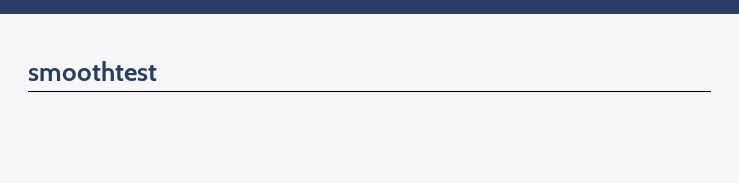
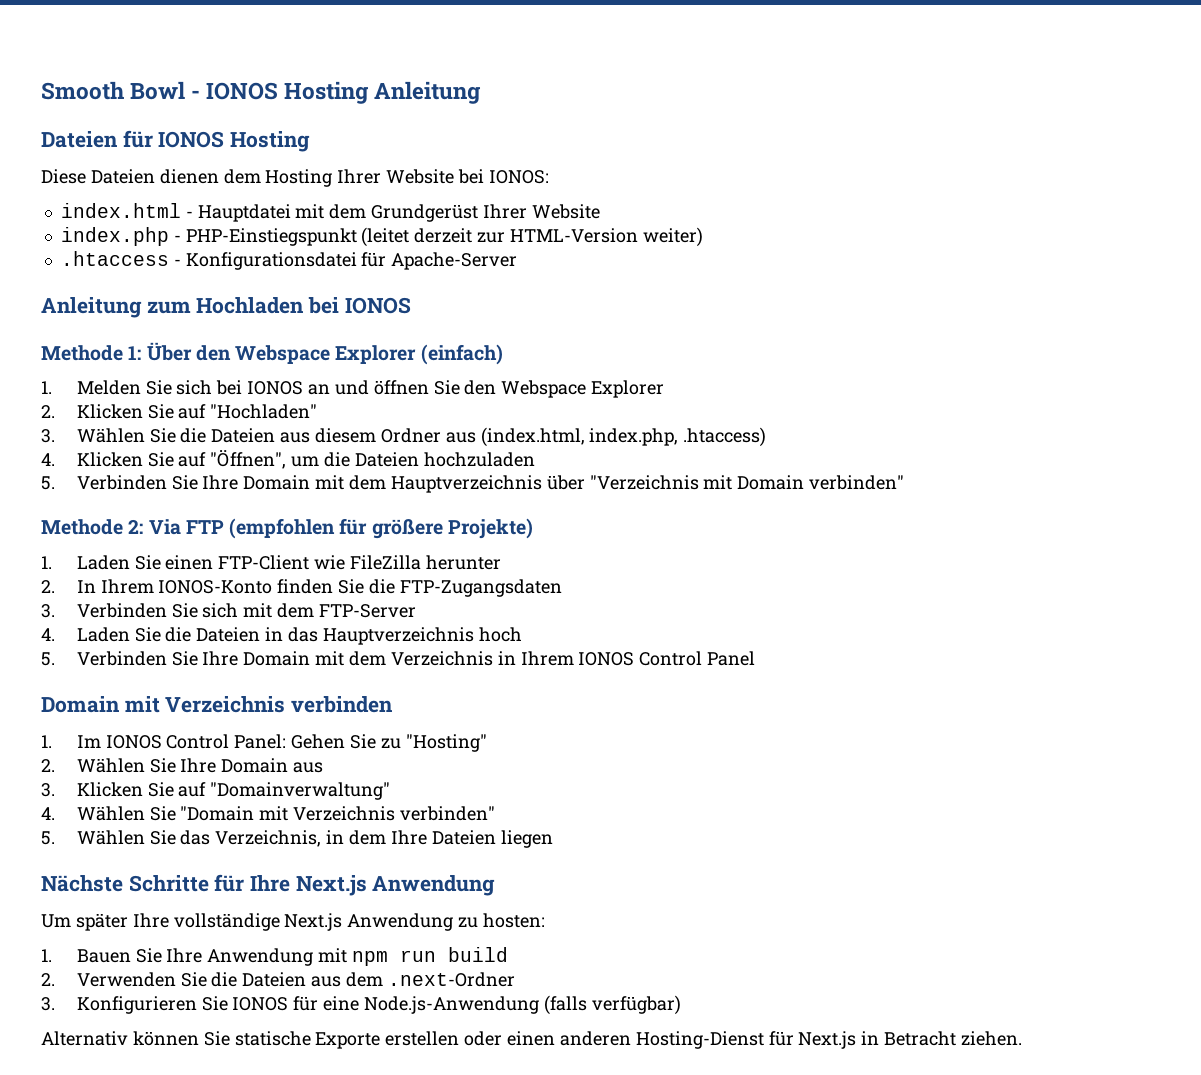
- smoothtest
+ Smooth Bowl - IONOS Hosting Anleitung
+ Dateien für IONOS Hosting
+ Diese Dateien dienen dem Hosting Ihrer Website bei IONOS:
+ index.html - Hauptdatei mit dem Grundgerüst Ihrer Website
+ index.php - PHP-Einstiegspunkt (leitet derzeit zur HTML-Version weiter)
+ .htaccess - Konfigurationsdatei für Apache-Server
+ Anleitung zum Hochladen bei IONOS
+ Methode 1: Über den Webspace Explorer (einfach)
+ 1. Melden Sie sich bei IONOS an und öffnen Sie den Webspace Explorer
+ 2. Klicken Sie auf "Hochladen"
+ 3. Wählen Sie die Dateien aus diesem Ordner aus (index.html, index.php, .htaccess)
+ 4. Klicken Sie auf "Öffnen", um die Dateien hochzuladen
+ 5. Verbinden Sie Ihre Domain mit dem Hauptverzeichnis über "Verzeichnis mit Domain verbinden"
+ Methode 2: Via FTP (empfohlen für größere Projekte)
+ 1. Laden Sie einen FTP-Client wie FileZilla herunter
+ 2. In Ihrem IONOS-Konto finden Sie die FTP-Zugangsdaten
+ 3. Verbinden Sie sich mit dem FTP-Server
+ 4. Laden Sie die Dateien in das Hauptverzeichnis hoch
+ 5. Verbinden Sie Ihre Domain mit dem Verzeichnis in Ihrem IONOS Control Panel
+ Domain mit Verzeichnis verbinden
+ 1. Im IONOS Control Panel: Gehen Sie zu "Hosting"
+ 2. Wählen Sie Ihre Domain aus
+ 3. Klicken Sie auf "Domainverwaltung"
+ 4. Wählen Sie "Domain mit Verzeichnis verbinden"
+ 5. Wählen Sie das Verzeichnis, in dem Ihre Dateien liegen
+ Nächste Schritte für Ihre Next.js Anwendung
+ Um später Ihre vollständige Next.js Anwendung zu hosten:
+ 1. Bauen Sie Ihre Anwendung mit npm run build
+ 2. Verwenden Sie die Dateien aus dem .next-Ordner
+ 3. Konfigurieren Sie IONOS für eine Node.js-Anwendung (falls verfügbar)
+ Alternativ können Sie statische Exporte erstellen oder einen anderen Hosting-Dienst für Next.js in Betracht ziehen.

